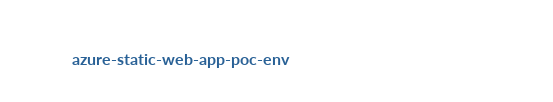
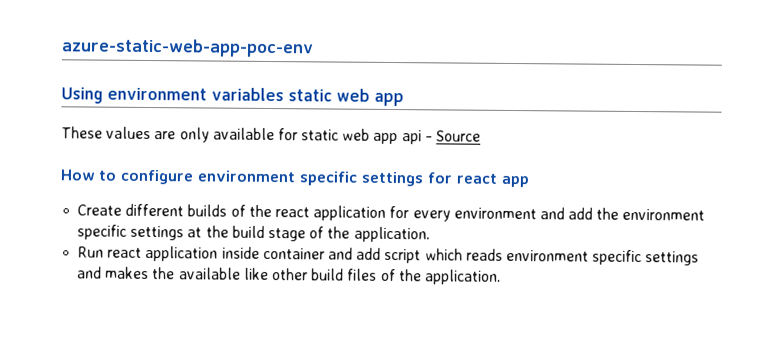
+ Using environment variables static web app
+ These values are only available for static web app api - Source
+ How to configure environment specific settings for react app
+ Create different builds of the react application for every environment and add the environment specific settings at the build stage of the application.
+ Run react application inside container and add script which reads environment specific settings and makes the available like other build files of the application.

